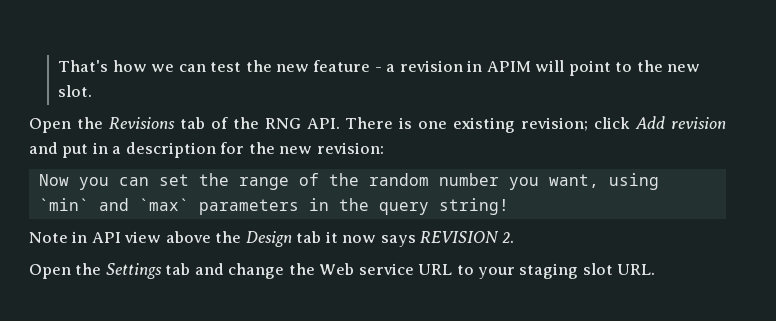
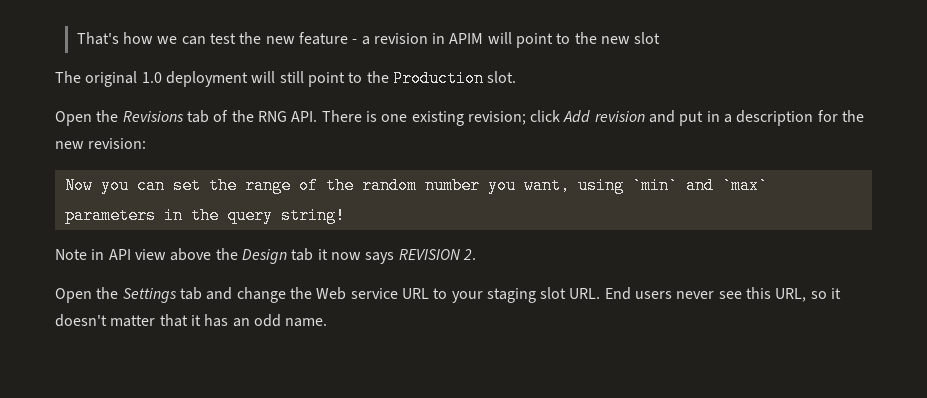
- That's how we can test the new feature - a revision in APIM will point to the new slot.
+ That's how we can test the new feature - a revision in APIM will point to the new slot
+ The original 1.0 deployment will still point to the Production slot.
- Open the Settings tab and change the Web service URL to your staging slot URL.
+ Open the Settings tab and change the Web service URL to your staging slot URL. End users never see this URL, so it doesn't matter that it has an odd name.

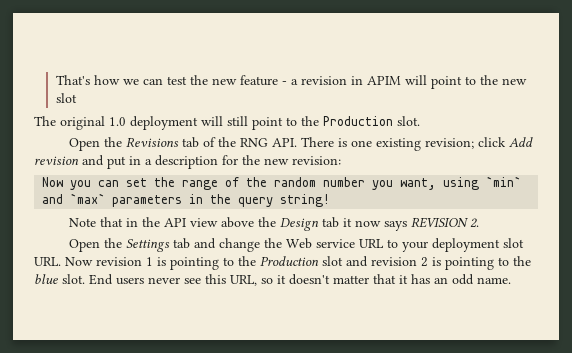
- Note in API view above the Design tab it now says REVISION 2.
+ Note that in the API view above the Design tab it now says REVISION 2.
- Open the Settings tab and change the Web service URL to your staging slot URL. End users never see this URL, so it doesn't matter that it has an odd name.
+ Open the Settings tab and change the Web service URL to your deployment slot URL. Now revision 1 is pointing to the Production slot and revision 2 is pointing to the blue slot. End users never see this URL, so it doesn't matter that it has an odd name.

